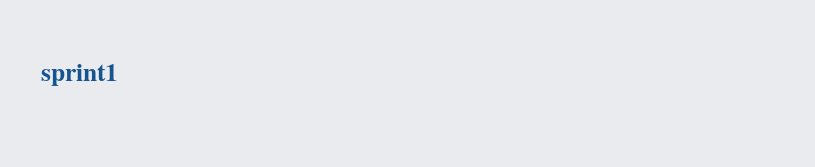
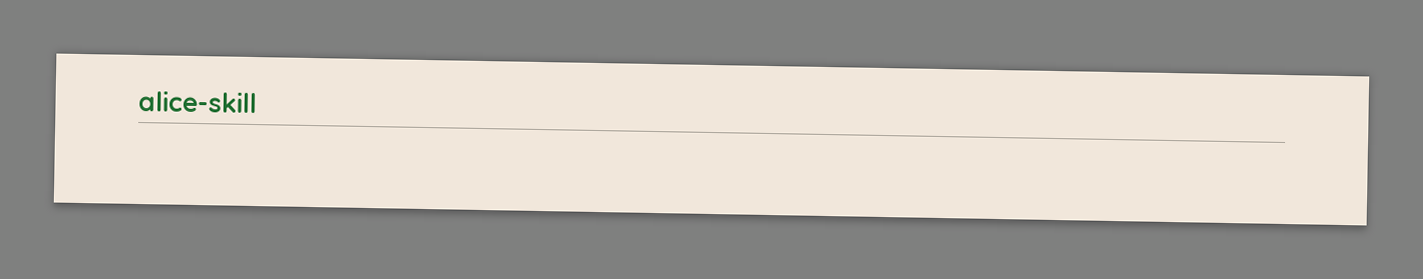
- sprint1
+ alice-skill

